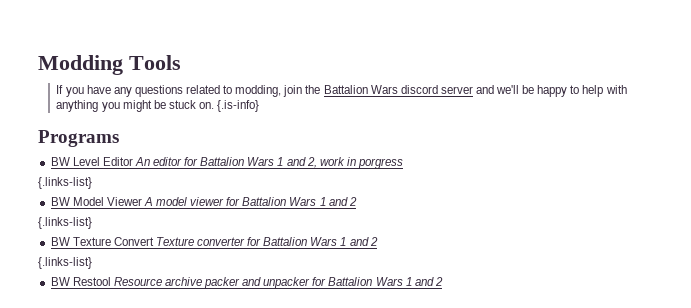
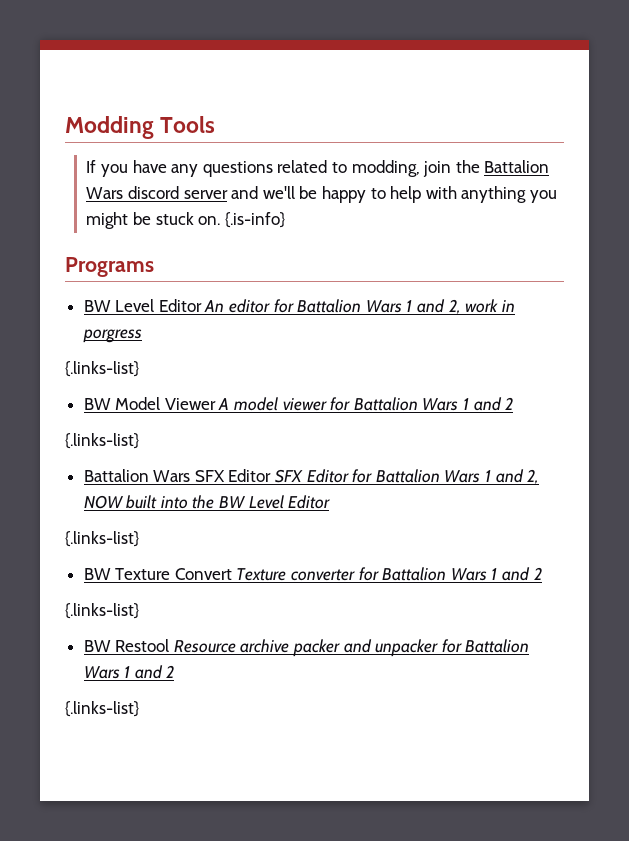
+ Battalion Wars SFX Editor SFX Editor for Battalion Wars 1 and 2, NOW built into the BW Level Editor
+ {.links-list}
  BW Restool Resource archive packer and unpacker for Battalion Wars 1 and 2
+ {.links-list}

